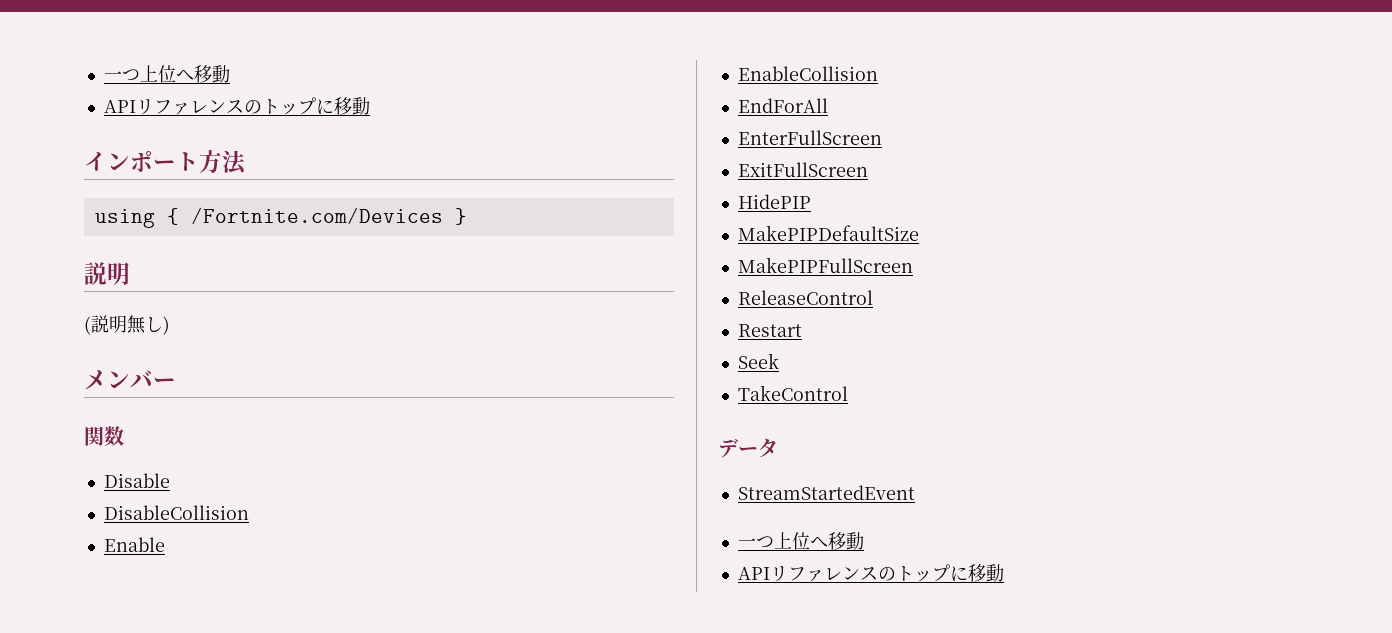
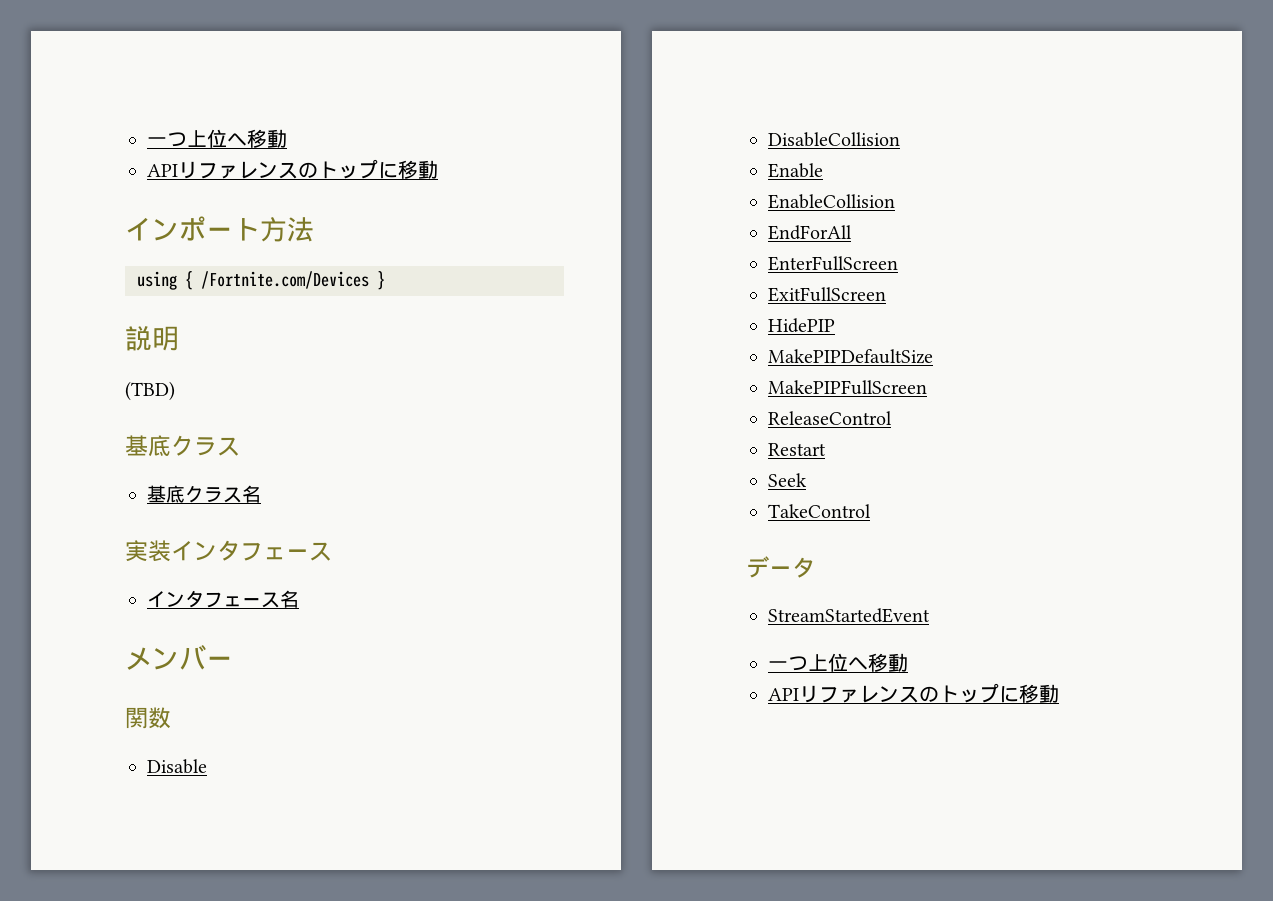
- (説明無し)
+ (TBD)
+ 基底クラス
+ 基底クラス名
+ 実装インタフェース
+ インタフェース名

